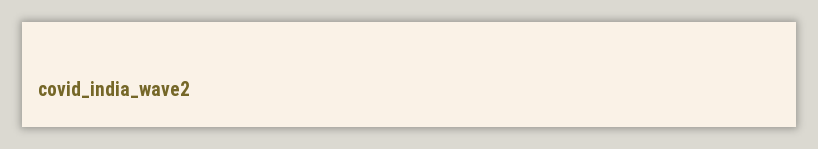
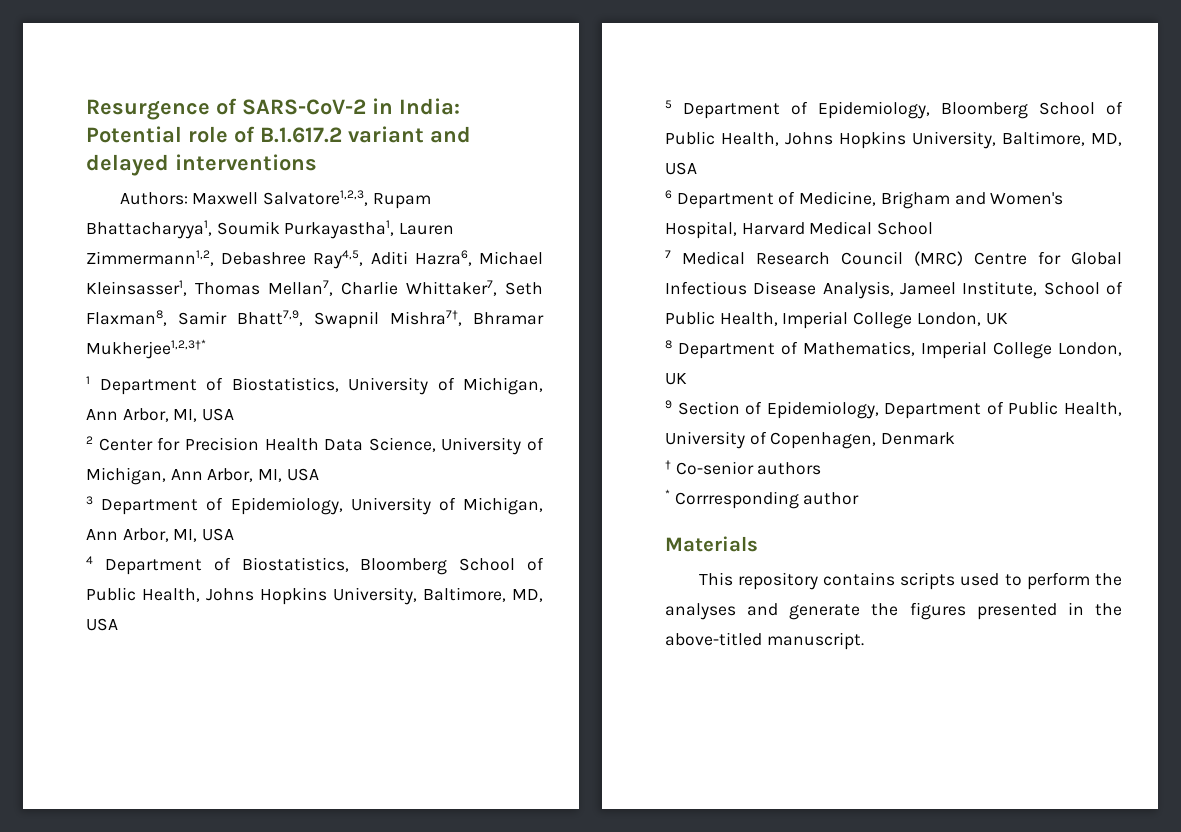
- covid_india_wave2
+ Resurgence of SARS-CoV-2 in India: Potential role of B.1.617.2 variant and delayed interventions
+ Authors: Maxwell Salvatore1,2,3, Rupam Bhattacharyya1, Soumik Purkayastha1, Lauren Zimmermann1,2, Debashree Ray4,5, Aditi Hazra6, Michael Kleinsasser1, Thomas Mellan7, Charlie Whittaker7, Seth Flaxman8, Samir Bhatt7,9, Swapnil Mishra7†, Bhramar Mukherjee1,2,3†*
+ 1 Department of Biostatistics, University of Michigan, Ann Arbor, MI, USA
+ 2 Center for Precision Health Data Science, University of Michigan, Ann Arbor, MI, USA
+ 3 Department of Epidemiology, University of Michigan, Ann Arbor, MI, USA
+ 4 Department of Biostatistics, Bloomberg School of Public Health, Johns Hopkins University, Baltimore, MD, USA
+ 5 Department of Epidemiology, Bloomberg School of Public Health, Johns Hopkins University, Baltimore, MD, USA
+ 6 Department of Medicine, Brigham and Women's Hospital, Harvard Medical School
+ 7 Medical Research Council (MRC) Centre for Global Infectious Disease Analysis, Jameel Institute, School of Public Health, Imperial College London, UK
+ 8 Department of Mathematics, Imperial College London, UK
+ 9 Section of Epidemiology, Department of Public Health, University of Copenhagen, Denmark
+ † Co-senior authors
+ * Corrresponding author
+ Materials
+ This repository contains scripts used to perform the analyses and generate the figures presented in the above-titled manuscript.

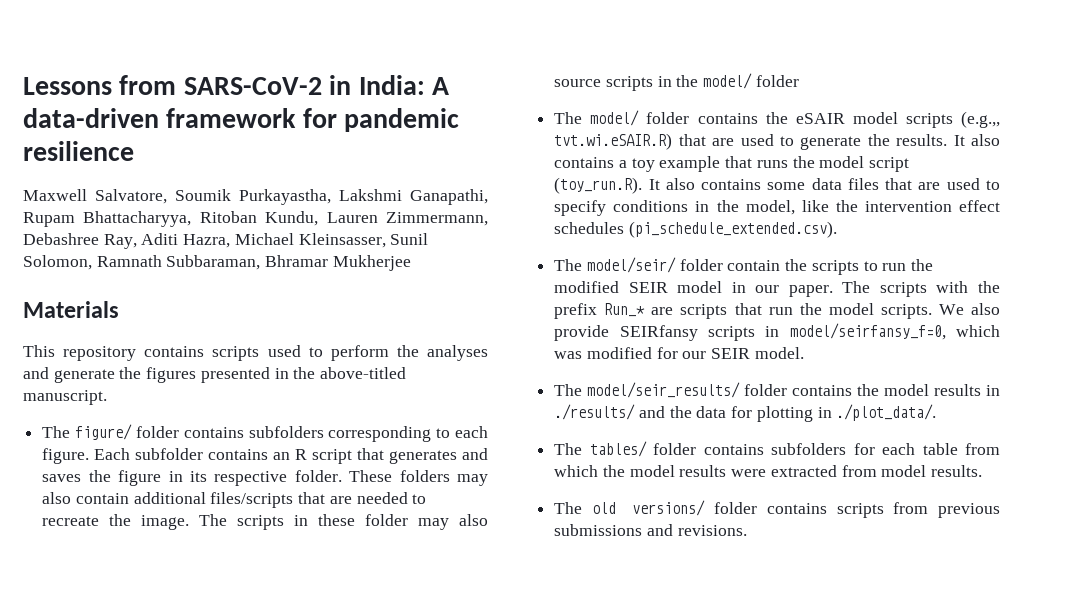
- Resurgence of SARS-CoV-2 in India: Potential role of B.1.617.2 variant and delayed interventions
- Authors: Maxwell Salvatore1,2,3, Rupam Bhattacharyya1, Soumik Purkayastha1, Lauren Zimmermann1,2, Debashree Ray4,5, Aditi Hazra6, Michael Kleinsasser1, Thomas Mellan7, Charlie Whittaker7, Seth Flaxman8, Samir Bhatt7,9, Swapnil Mishra7†, Bhramar Mukherjee1,2,3†*
- 1 Department of Biostatistics, University of Michigan, Ann Arbor, MI, USA
- 2 Center for Precision Health Data Science, University of Michigan, Ann Arbor, MI, USA
- 3 Department of Epidemiology, University of Michigan, Ann Arbor, MI, USA
- 4 Department of Biostatistics, Bloomberg School of Public Health, Johns Hopkins University, Baltimore, MD, USA
- 5 Department of Epidemiology, Bloomberg School of Public Health, Johns Hopkins University, Baltimore, MD, USA
- 6 Department of Medicine, Brigham and Women's Hospital, Harvard Medical School
- 7 Medical Research Council (MRC) Centre for Global Infectious Disease Analysis, Jameel Institute, School of Public Health, Imperial College London, UK
- 8 Department of Mathematics, Imperial College London, UK
- 9 Section of Epidemiology, Department of Public Health, University of Copenhagen, Denmark
- † Co-senior authors
- * Corrresponding author
+ Lessons from SARS-CoV-2 in India: A data-driven framework for pandemic resilience
+ Maxwell Salvatore, Soumik Purkayastha, Lakshmi Ganapathi, Rupam Bhattacharyya, Ritoban Kundu, Lauren Zimmermann, Debashree Ray, Aditi Hazra, Michael Kleinsasser, Sunil Solomon, Ramnath Subbaraman, Bhramar Mukherjee
+ The figure/ folder contains subfolders corresponding to each figure. Each subfolder contains an R script that generates and saves the figure in its respective folder. These folders may also contain additional files/scripts that are needed to recreate the image. The scripts in these folder may also source scripts in the model/ folder
+ The model/ folder contains the eSAIR model scripts (e.g.,, tvt.wi.eSAIR.R) that are used to generate the results. It also contains a toy example that runs the model script (toy_run.R). It also contains some data files that are used to specify conditions in the model, like the intervention effect schedules (pi_schedule_extended.csv).
+ The model/seir/ folder contain the scripts to run the modified SEIR model in our paper. The scripts with the prefix Run_* are scripts that run the model scripts. We also provide SEIRfansy scripts in model/seirfansy_f=0, which was modified for our SEIR model.
+ The model/seir_results/ folder contains the model results in ./results/ and the data for plotting in ./plot_data/.
+ The tables/ folder contains subfolders for each table from which the model results were extracted from model results.
+ The old versions/ folder contains scripts from previous submissions and revisions.

